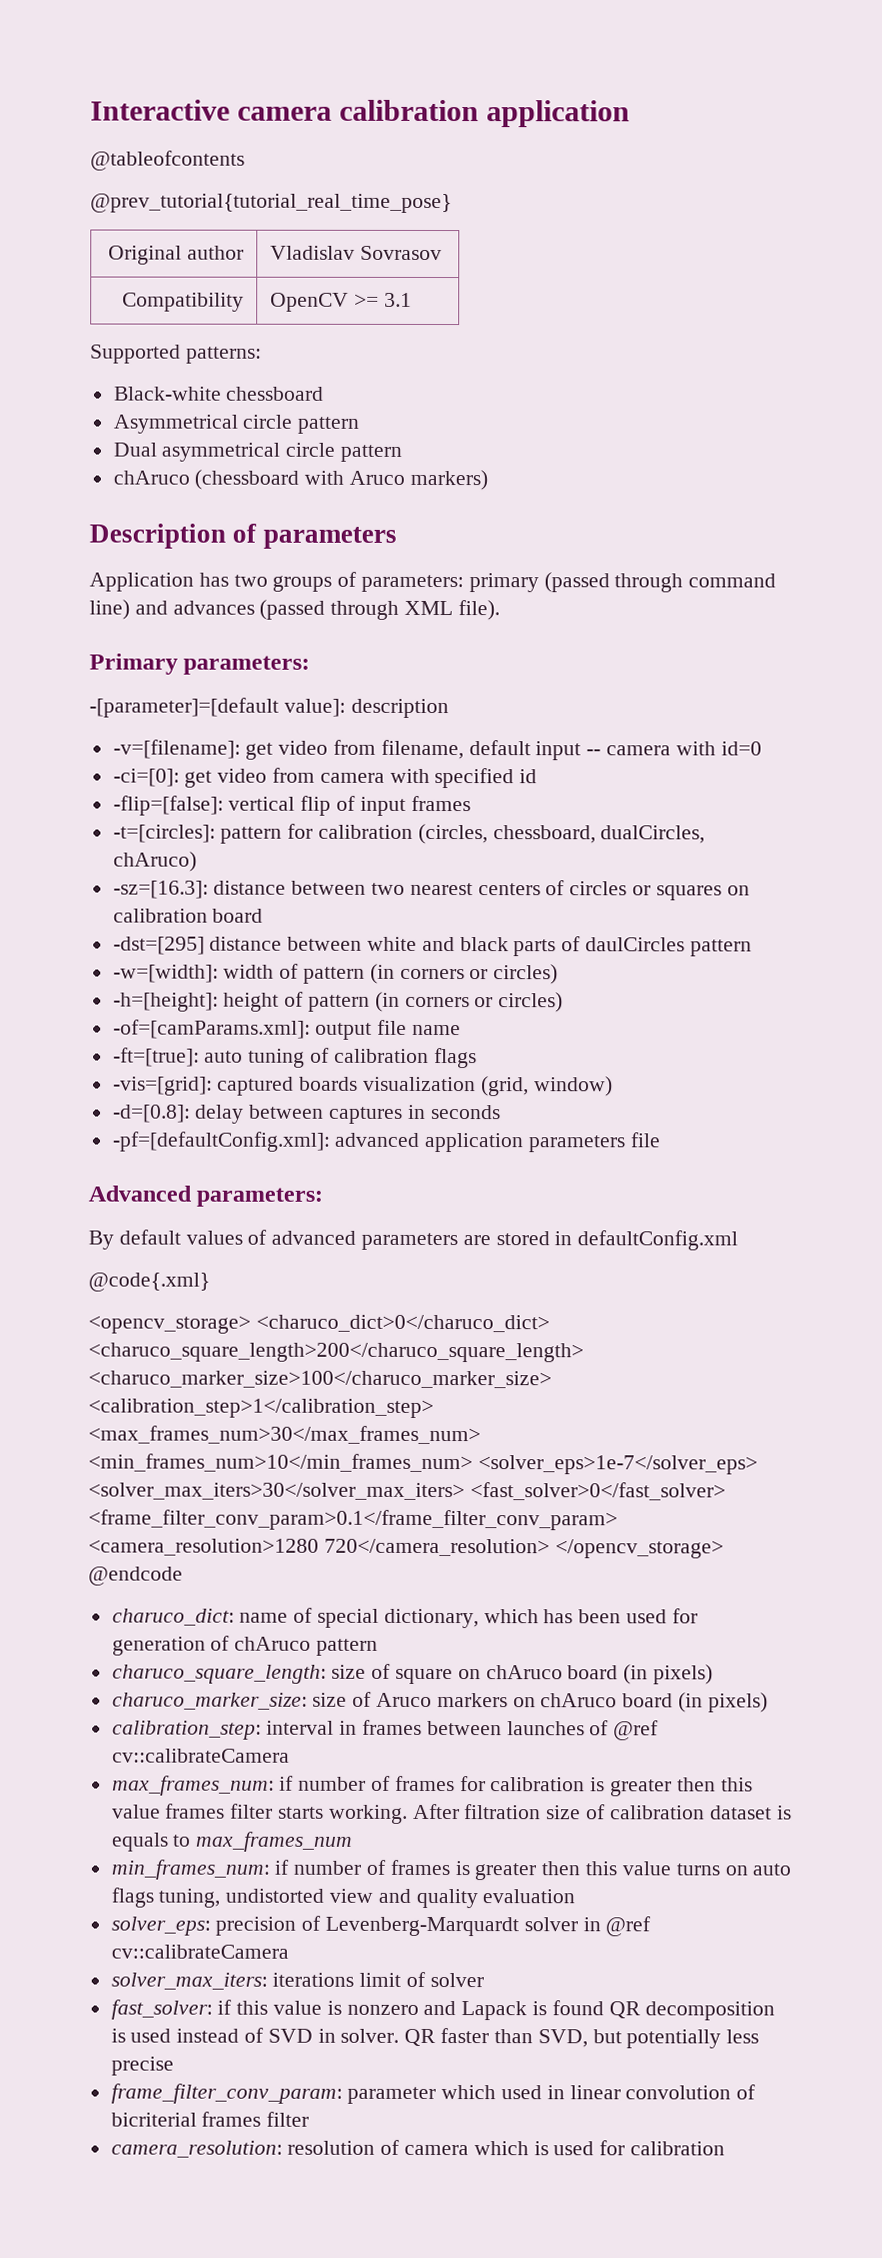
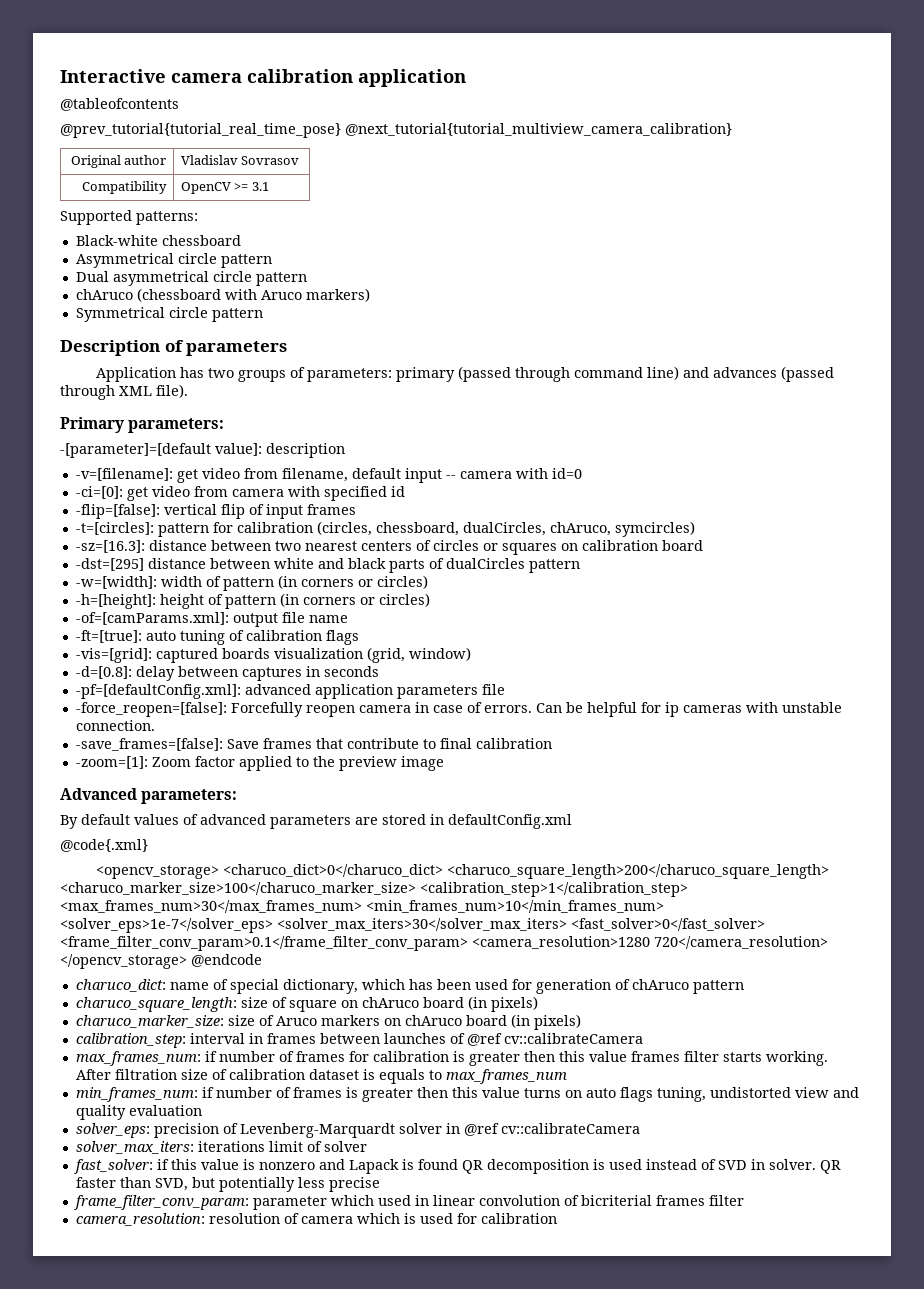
- @prev_tutorial{tutorial_real_time_pose}
+ @prev_tutorial{tutorial_real_time_pose} @next_tutorial{tutorial_multiview_camera_calibration}
+ Symmetrical circle pattern
- -t=[circles]: pattern for calibration (circles, chessboard, dualCircles, chAruco)
+ -t=[circles]: pattern for calibration (circles, chessboard, dualCircles, chAruco, symcircles)
- -dst=[295] distance between white and black parts of daulCircles pattern
+ -dst=[295] distance between white and black parts of dualCircles pattern
+ -force_reopen=[false]: Forcefully reopen camera in case of errors. Can be helpful for ip cameras with unstable connection.
+ -save_frames=[false]: Save frames that contribute to final calibration
+ -zoom=[1]: Zoom factor applied to the preview image

